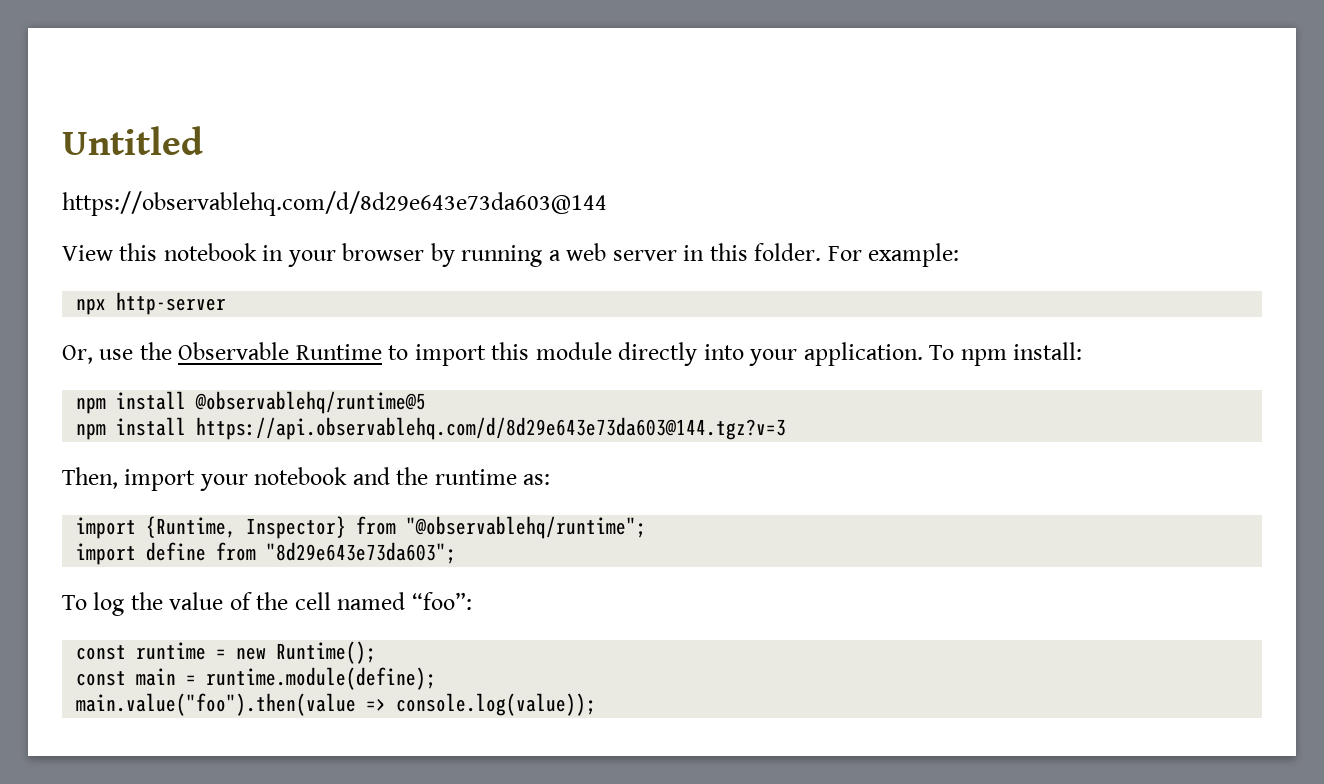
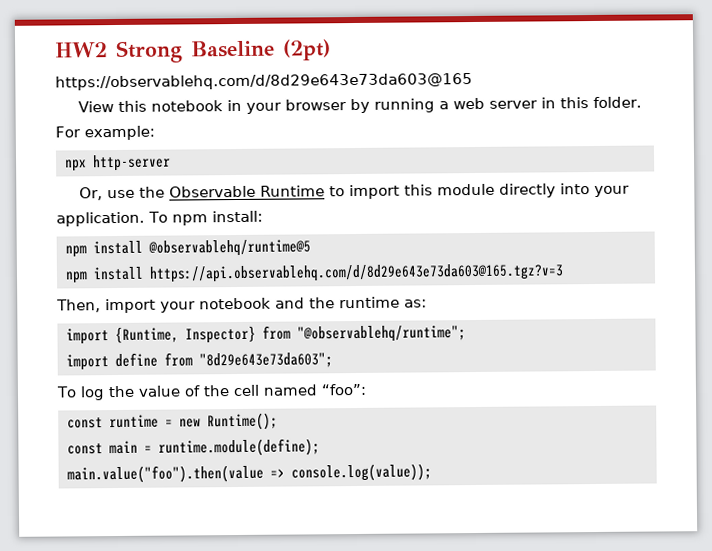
- Untitled
- https://observablehq.com/d/8d29e643e73da603@144
+ HW2 Strong Baseline (2pt)
+ https://observablehq.com/d/8d29e643e73da603@165
- npm install https://api.observablehq.com/d/8d29e643e73da603@144.tgz?v=3
+ npm install https://api.observablehq.com/d/8d29e643e73da603@165.tgz?v=3

